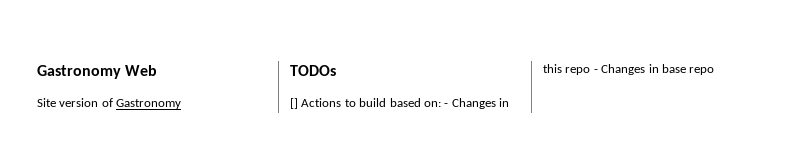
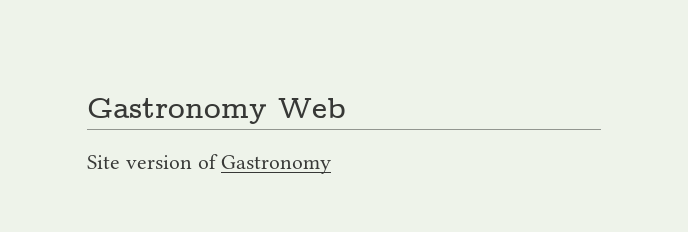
- TODOs
- [] Actions to build based on: - Changes in this repo - Changes in base repo

